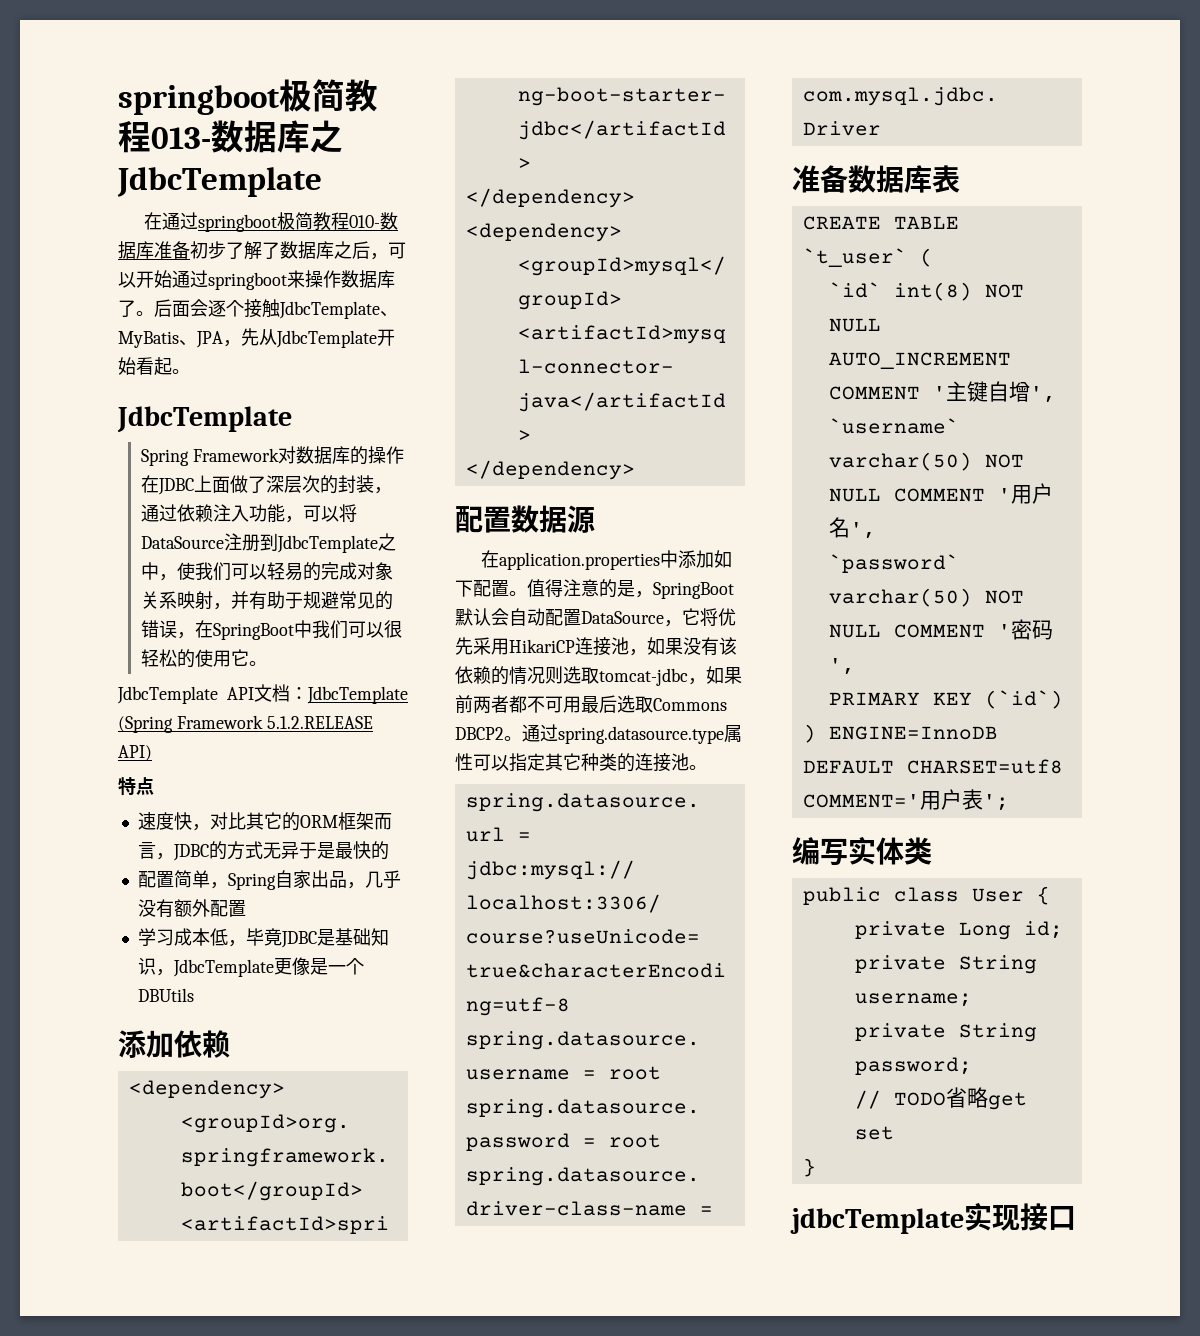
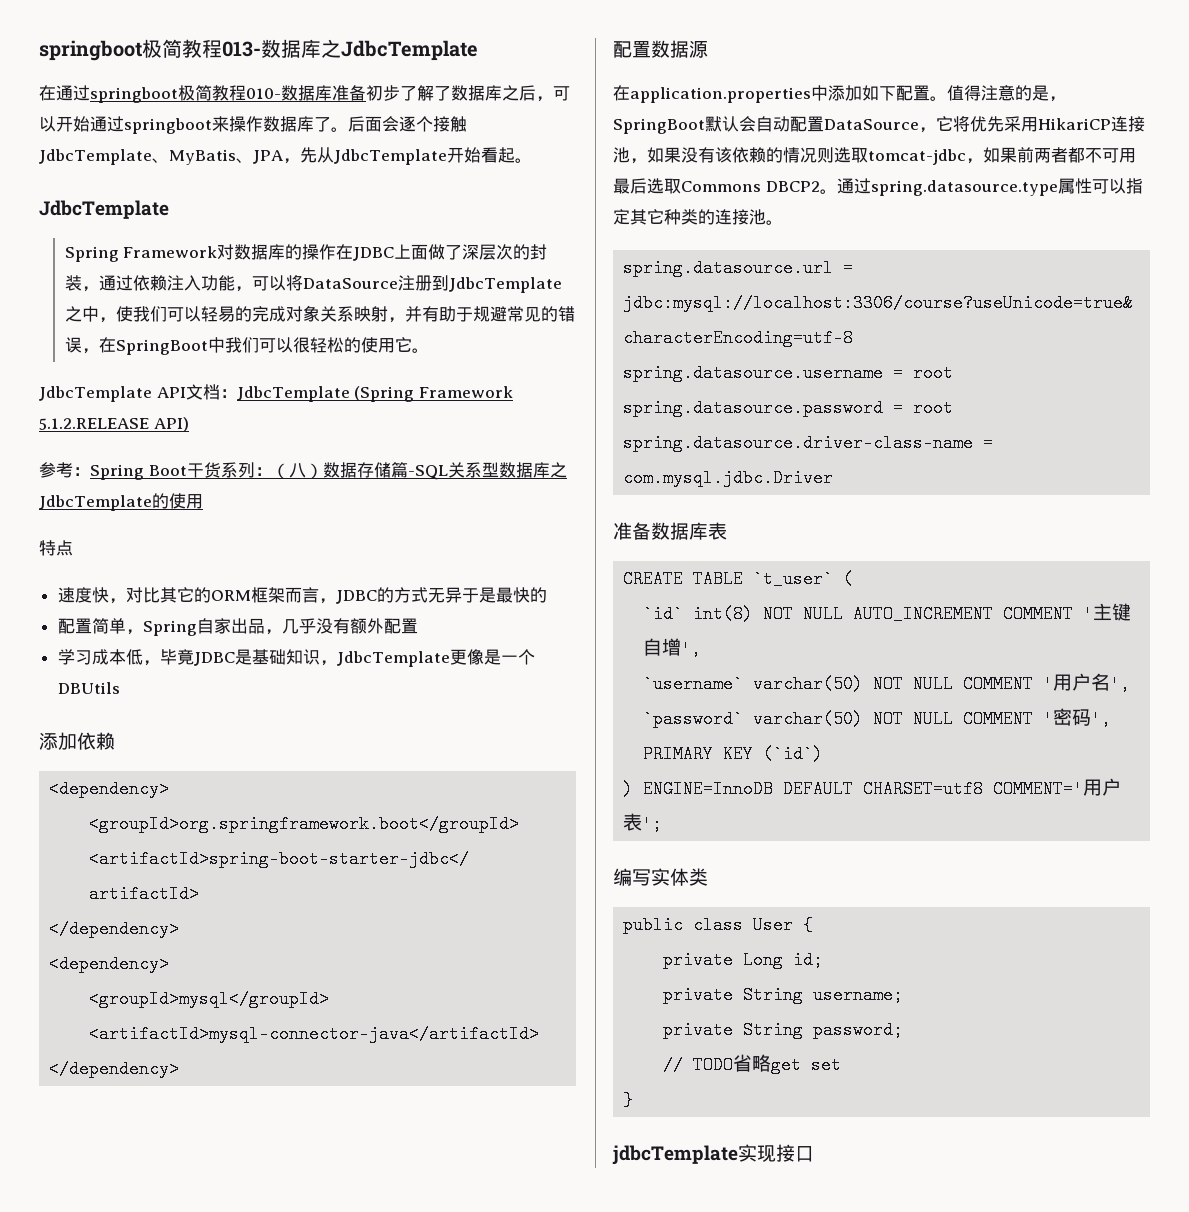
+ 参考：Spring Boot干货系列：（八）数据存储篇-SQL关系型数据库之JdbcTemplate的使用

